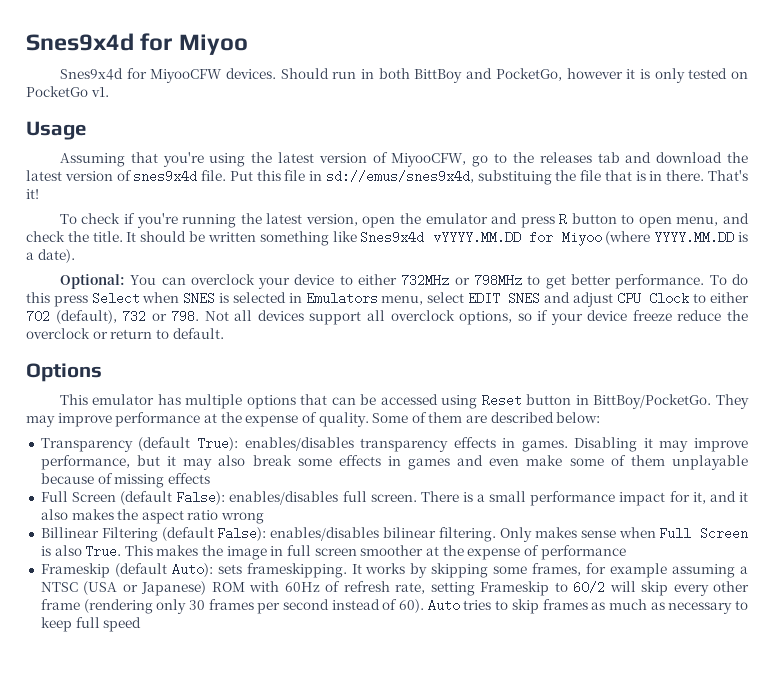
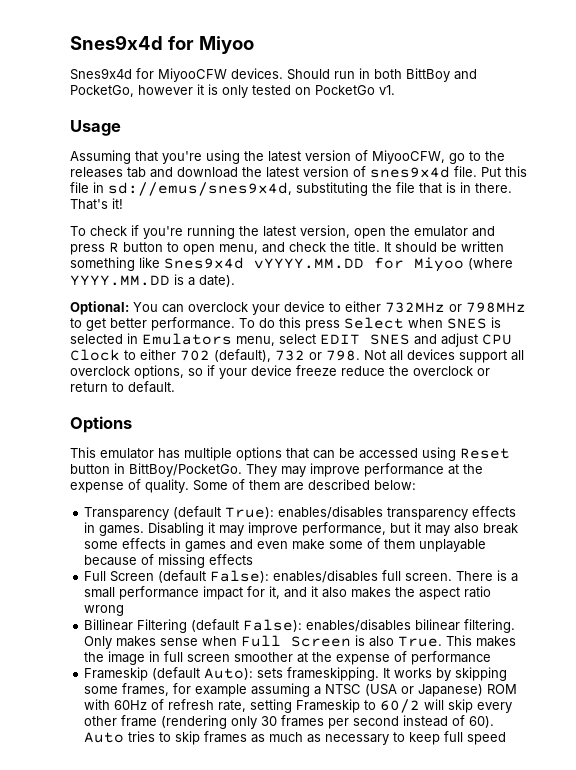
- Put this file in sd://emus/snes9x4d, substituing the file that is in there.
+ Put this file in sd://emus/snes9x4d, substituting the file that is in there.

